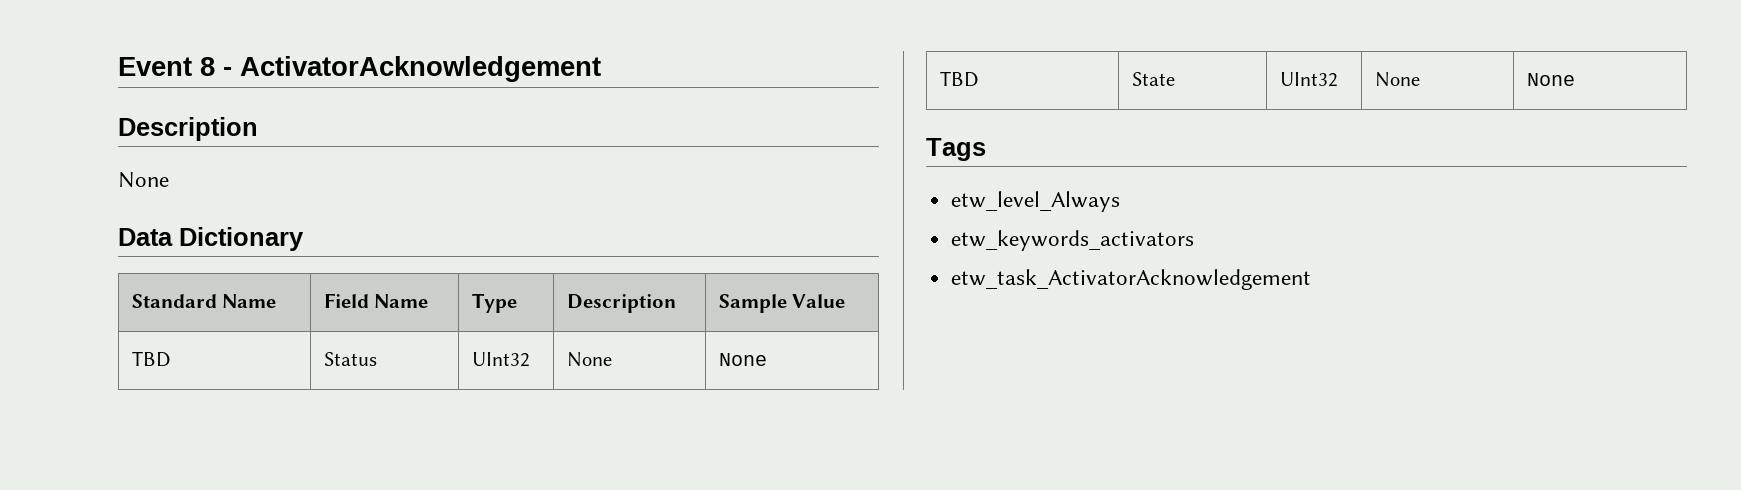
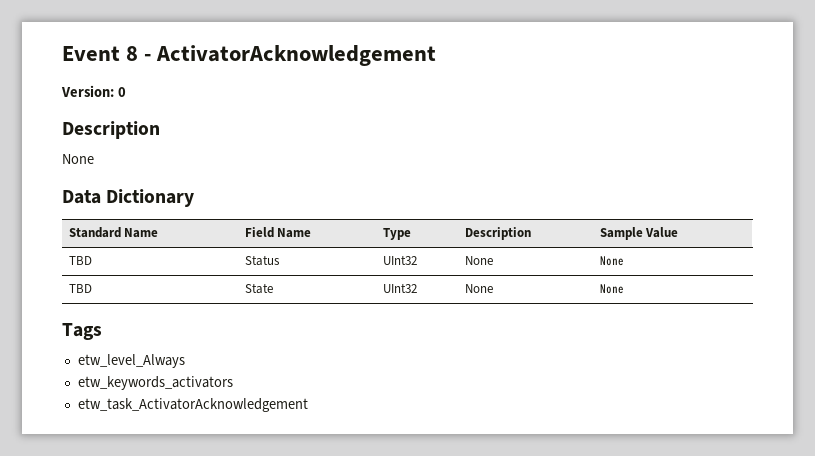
+ Version: 0

